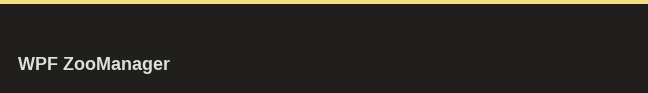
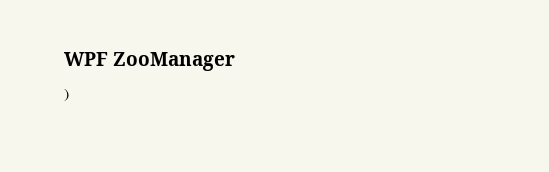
+ )

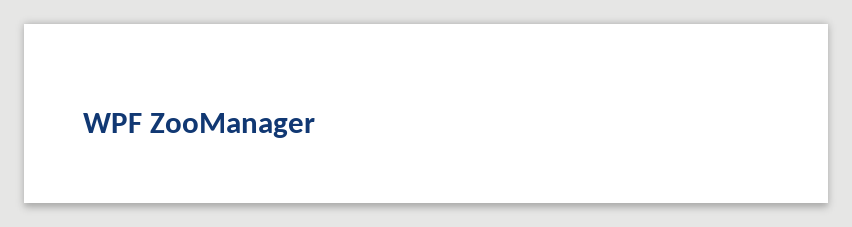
- )

